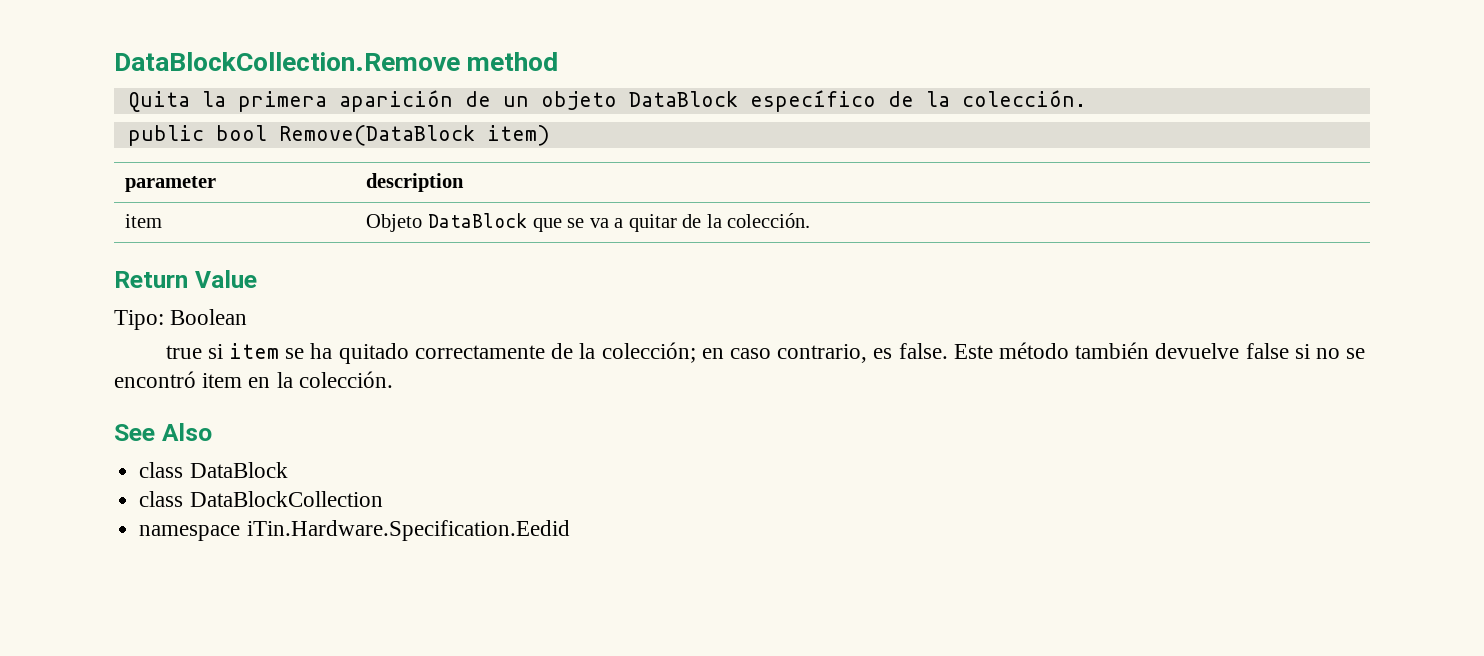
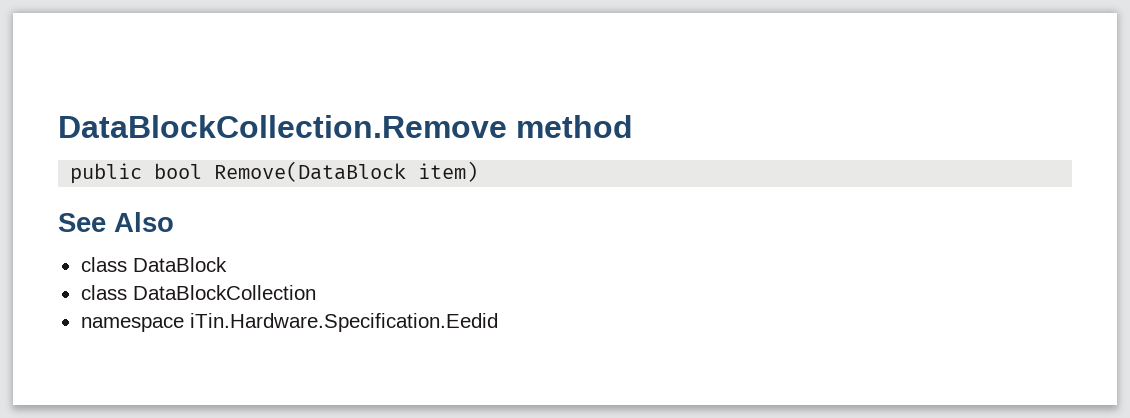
- Quita la primera aparición de un objeto DataBlock específico de la colección.
  public bool Remove(DataBlock item)
- parameter | description
- item | Objeto DataBlock que se va a quitar de la colección.
- Return Value
- Tipo: Boolean
- true si item se ha quitado correctamente de la colección; en caso contrario, es false. Este método también devuelve false si no se encontró item en la colección.

